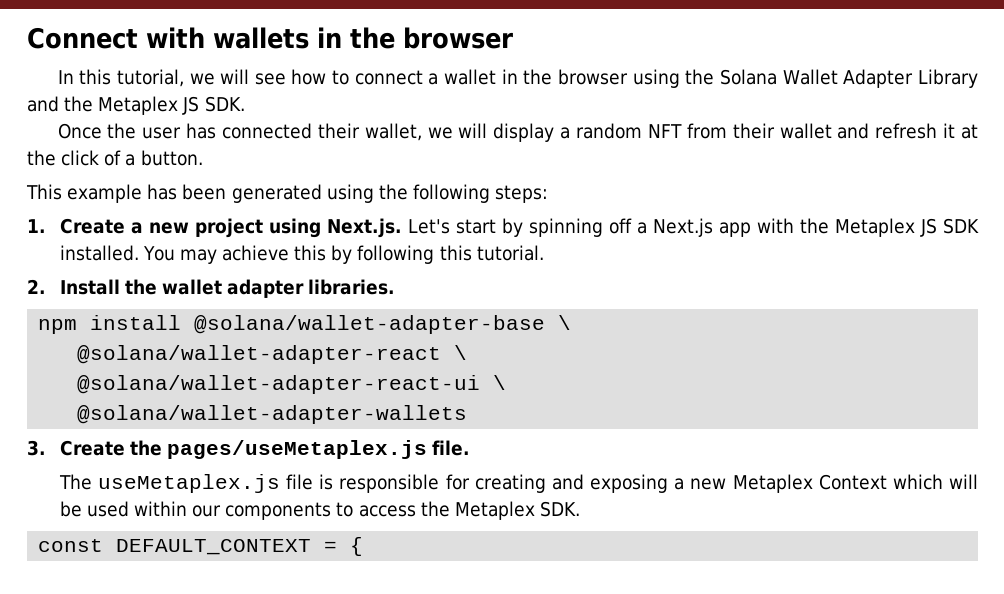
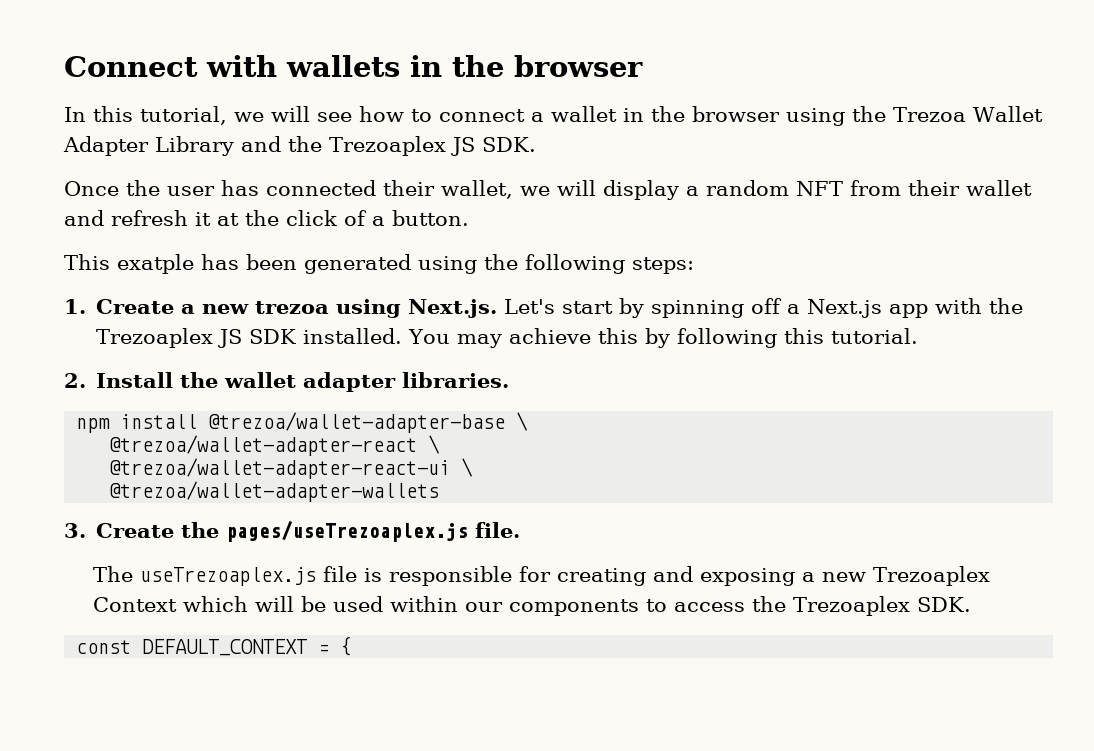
- In this tutorial, we will see how to connect a wallet in the browser using the Solana Wallet Adapter Library and the Metaplex JS SDK.
+ In this tutorial, we will see how to connect a wallet in the browser using the Trezoa Wallet Adapter Library and the Trezoaplex JS SDK.
- This example has been generated using the following steps:
+ This exatple has been generated using the following steps:
- 1. Create a new project using Next.js. Let's start by spinning off a Next.js app with the Metaplex JS SDK installed.
+ 1. Create a new trezoa using Next.js. Let's start by spinning off a Next.js app with the Trezoaplex JS SDK installed.
- npm install @solana/wallet-adapter-base \
- @solana/wallet-adapter-react \
- @solana/wallet-adapter-react-ui \
- @solana/wallet-adapter-wallets
+ npm install @trezoa/wallet-adapter-base \
+ @trezoa/wallet-adapter-react \
+ @trezoa/wallet-adapter-react-ui \
+ @trezoa/wallet-adapter-wallets
- 3. Create the pages/useMetaplex.js file.
+ 3. Create the pages/useTrezoaplex.js file.
- The useMetaplex.js file is responsible for creating and exposing a new Metaplex Context which will be used within our components to access the Metaplex SDK.
+ The useTrezoaplex.js file is responsible for creating and exposing a new Trezoaplex Context which will be used within our components to access the Trezoaplex SDK.

